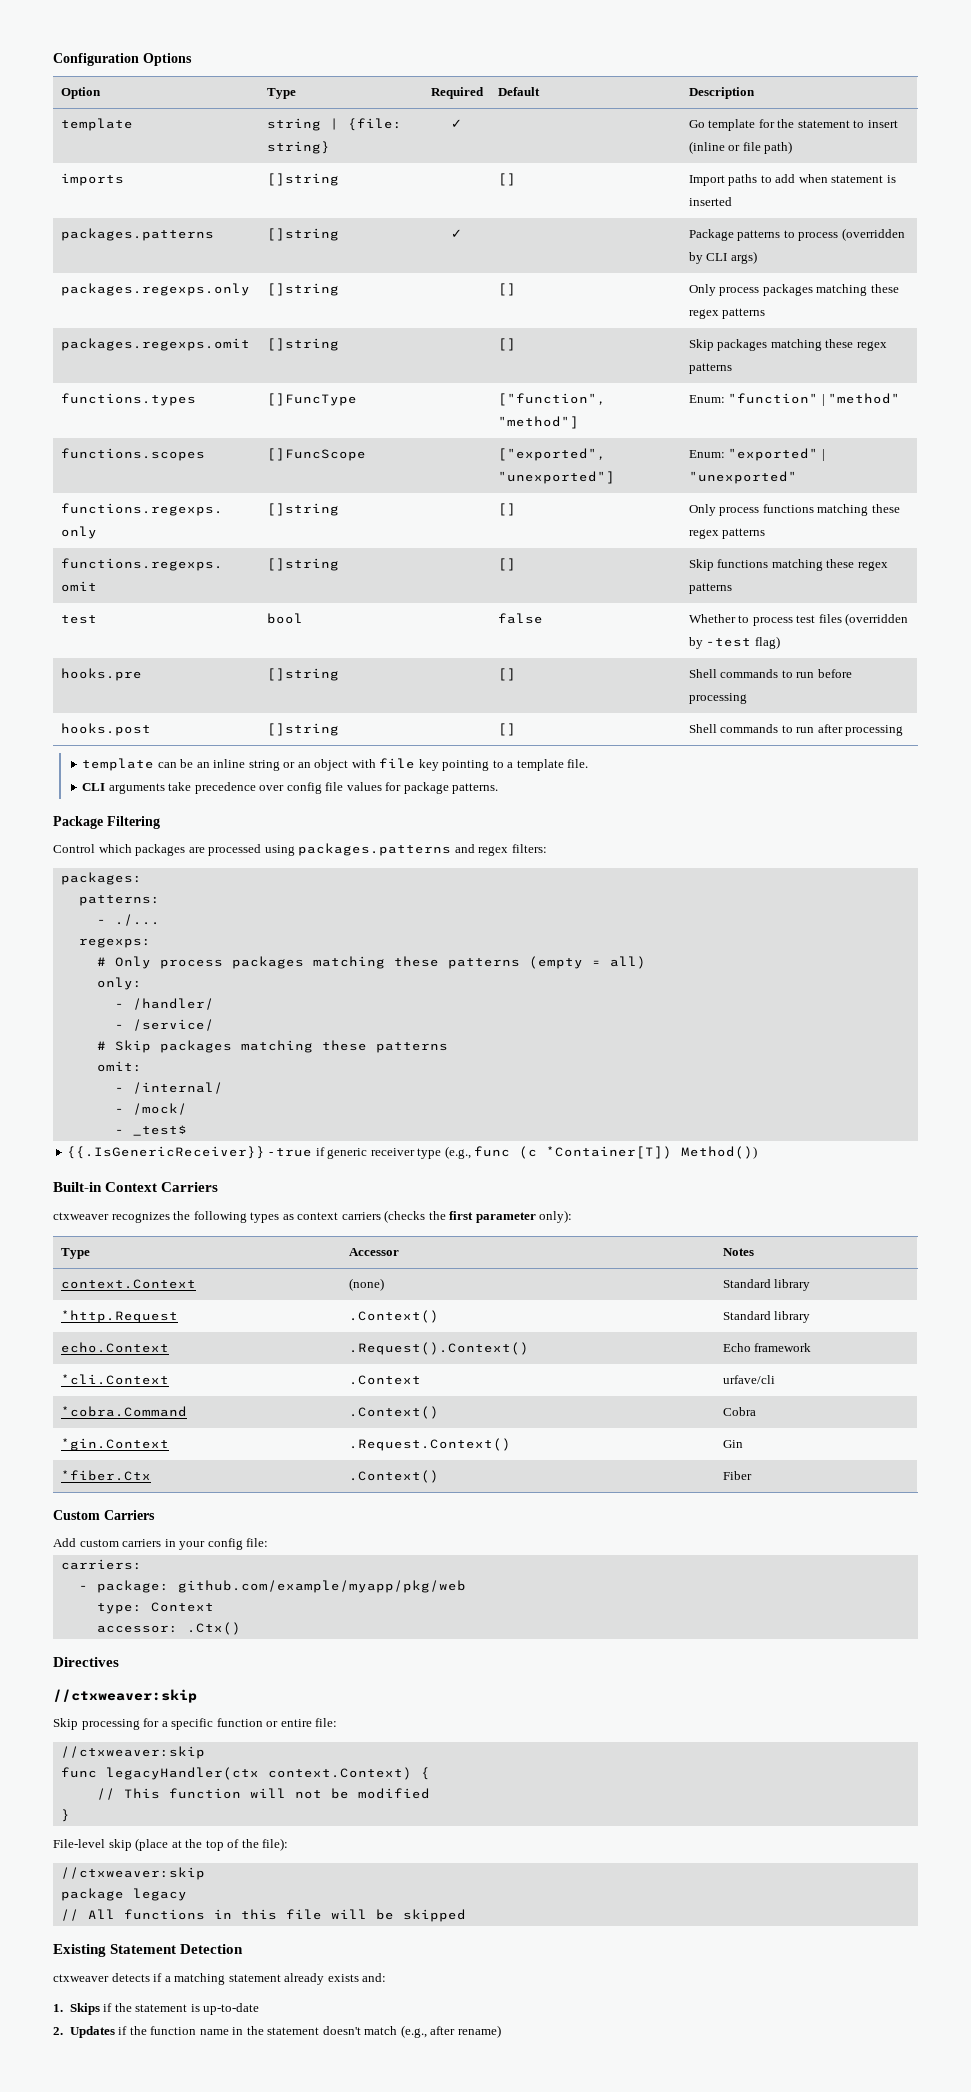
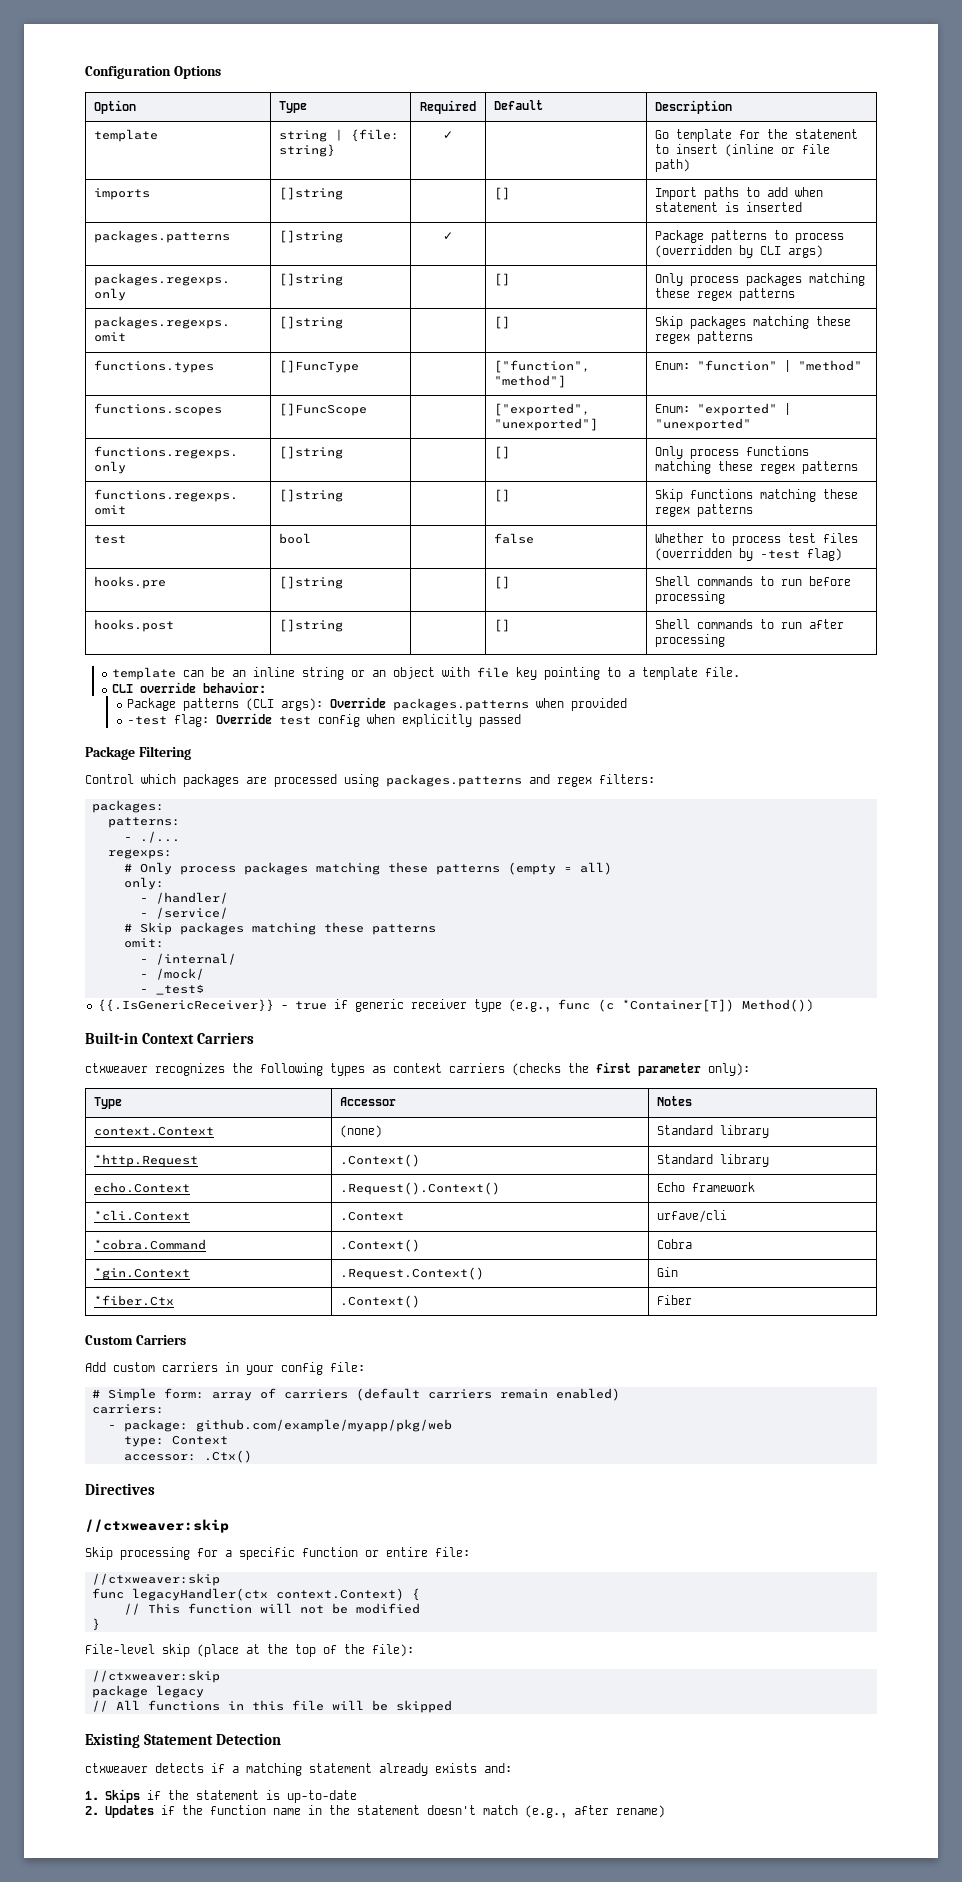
- CLI arguments take precedence over config file values for package patterns.
+ CLI override behavior:
+ Package patterns (CLI args): Override packages.patterns when provided
+ -test flag: Override test config when explicitly passed
+ # Simple form: array of carriers (default carriers remain enabled)

